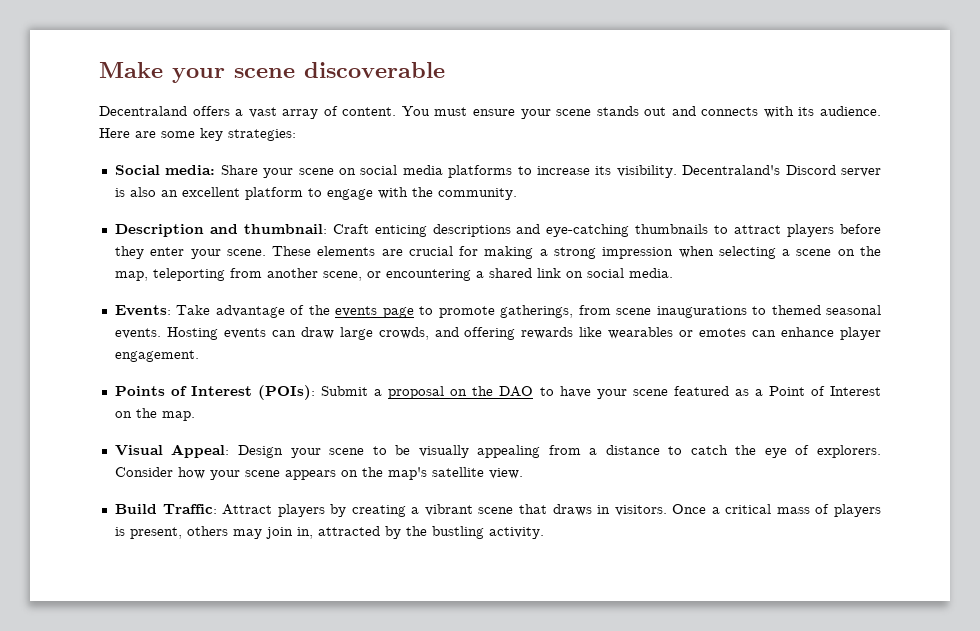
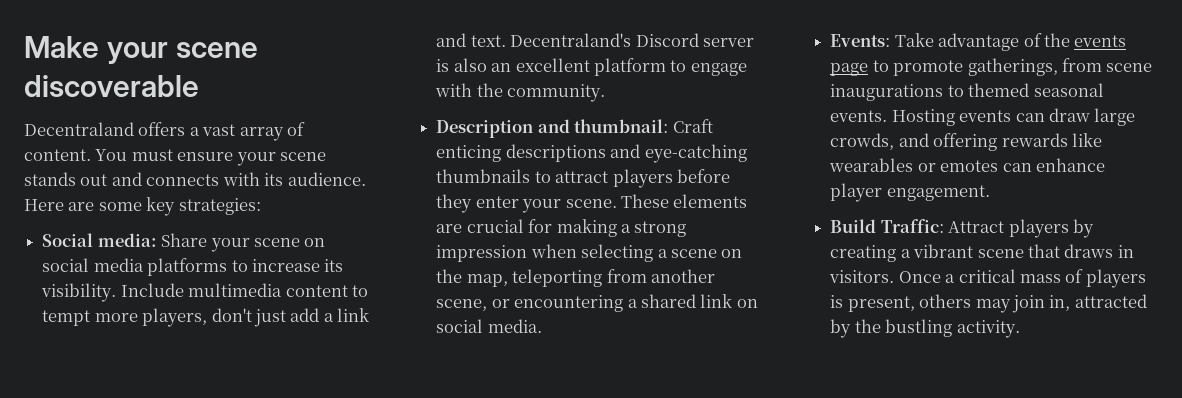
+ Include multimedia content to tempt more players, don't just add a link and text.
- Points of Interest (POIs): Submit a proposal on the DAO to have your scene featured as a Point of Interest on the map.
- Visual Appeal: Design your scene to be visually appealing from a distance to catch the eye of explorers. Consider how your scene appears on the map's satellite view.

